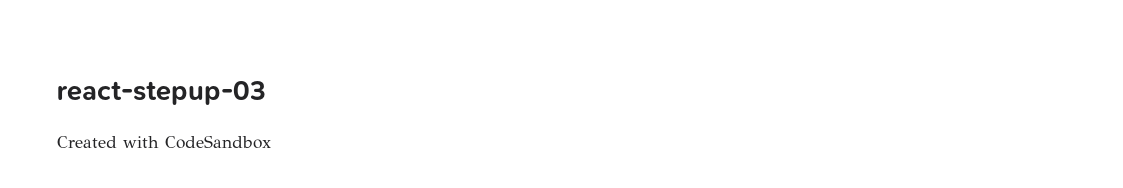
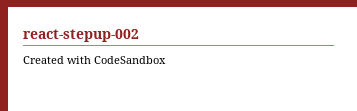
- react-stepup-03
+ react-stepup-002

